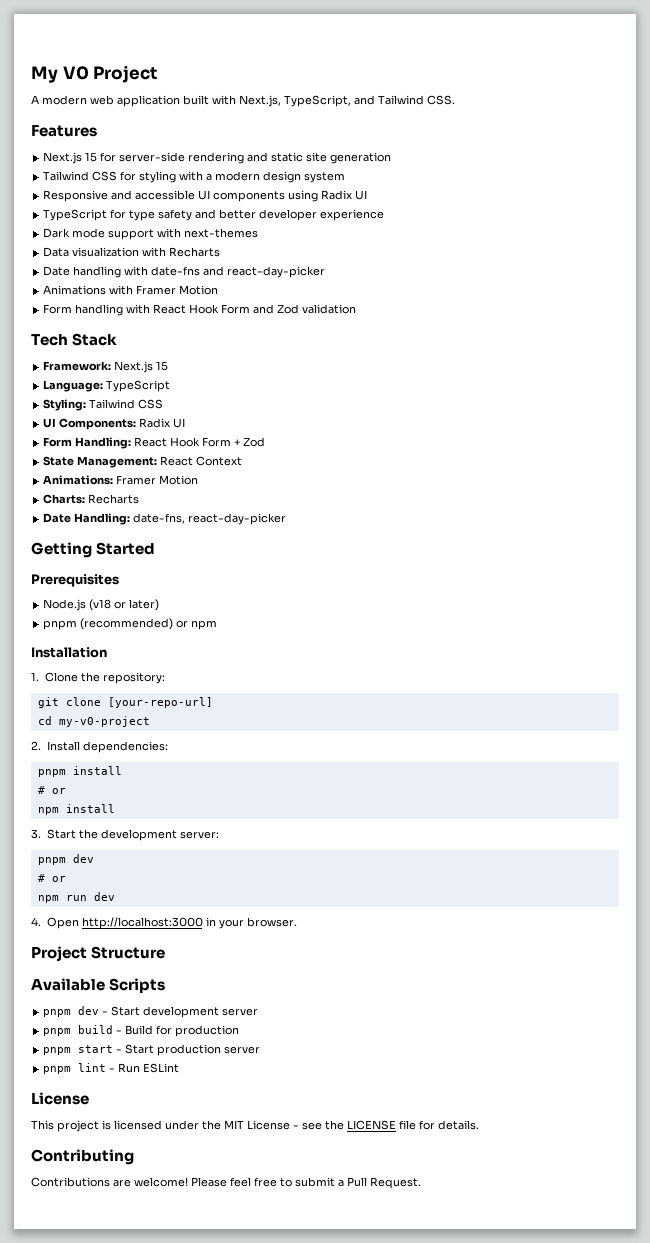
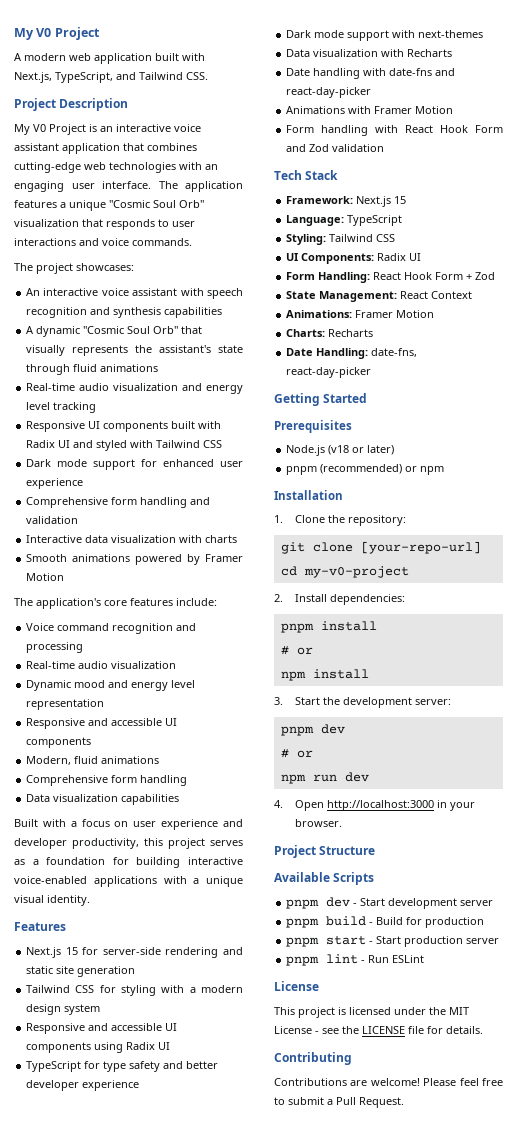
+ Project Description
+ My V0 Project is an interactive voice assistant application that combines cutting-edge web technologies with an engaging user interface. The application features a unique "Cosmic Soul Orb" visualization that responds to user interactions and voice commands.
+ The project showcases:
+ An interactive voice assistant with speech recognition and synthesis capabilities
+ A dynamic "Cosmic Soul Orb" that visually represents the assistant's state through fluid animations
+ Real-time audio visualization and energy level tracking
+ Responsive UI components built with Radix UI and styled with Tailwind CSS
+ Dark mode support for enhanced user experience
+ Comprehensive form handling and validation
+ Interactive data visualization with charts
+ Smooth animations powered by Framer Motion
+ The application's core features include:
+ Voice command recognition and processing
+ Real-time audio visualization
+ Dynamic mood and energy level representation
+ Responsive and accessible UI components
+ Modern, fluid animations
+ Comprehensive form handling
+ Data visualization capabilities
+ Built with a focus on user experience and developer productivity, this project serves as a foundation for building interactive voice-enabled applications with a unique visual identity.

